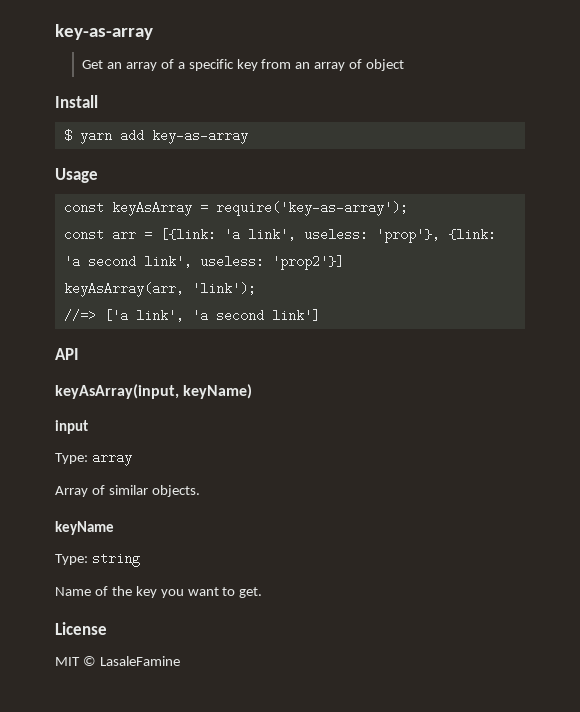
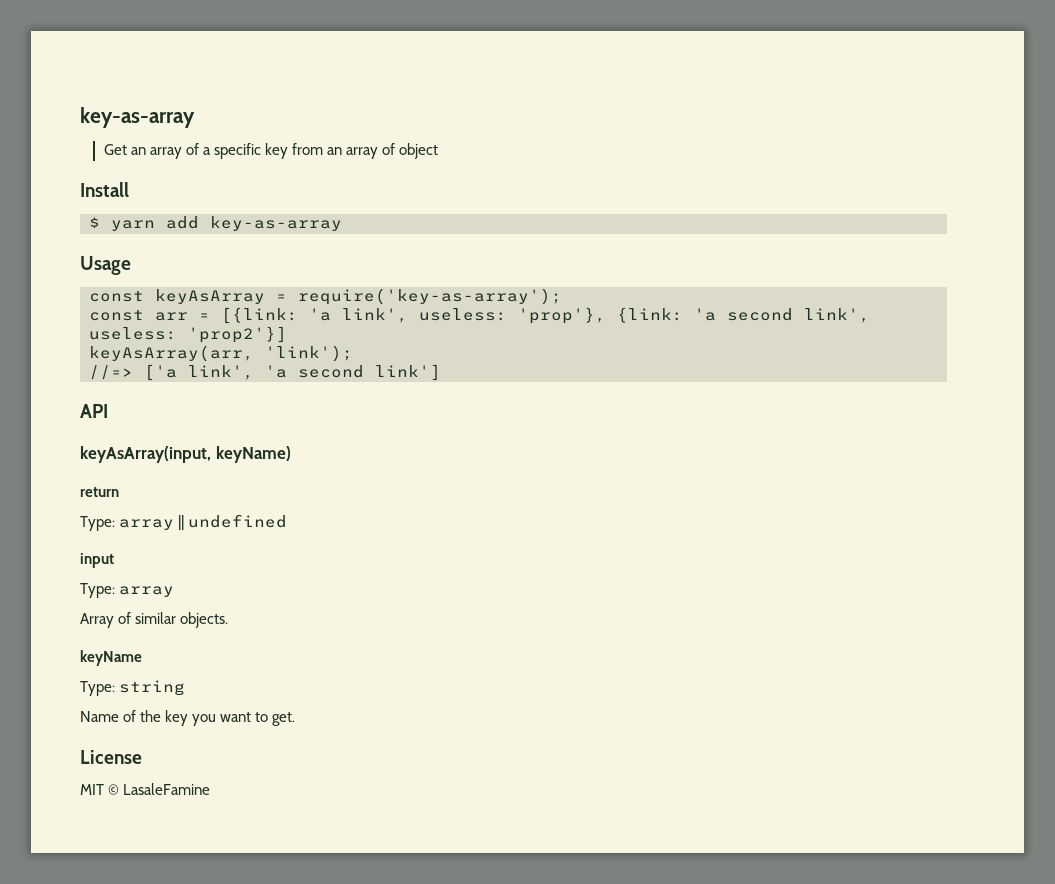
+ return
+ Type: array || undefined

